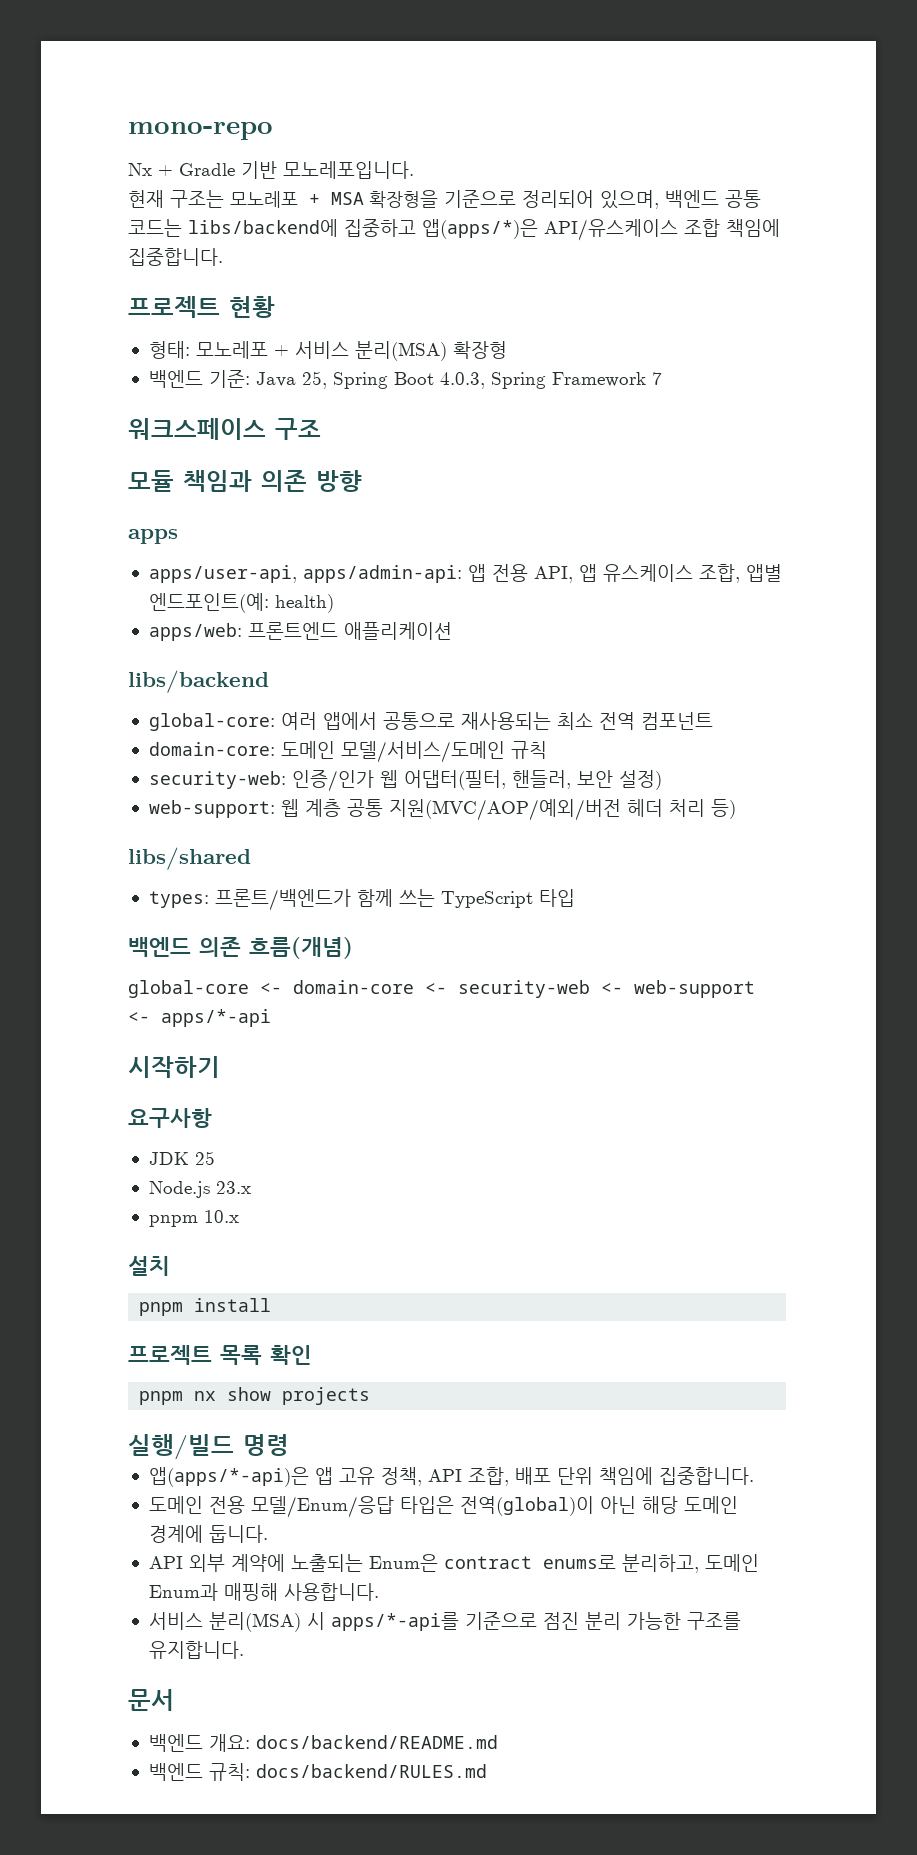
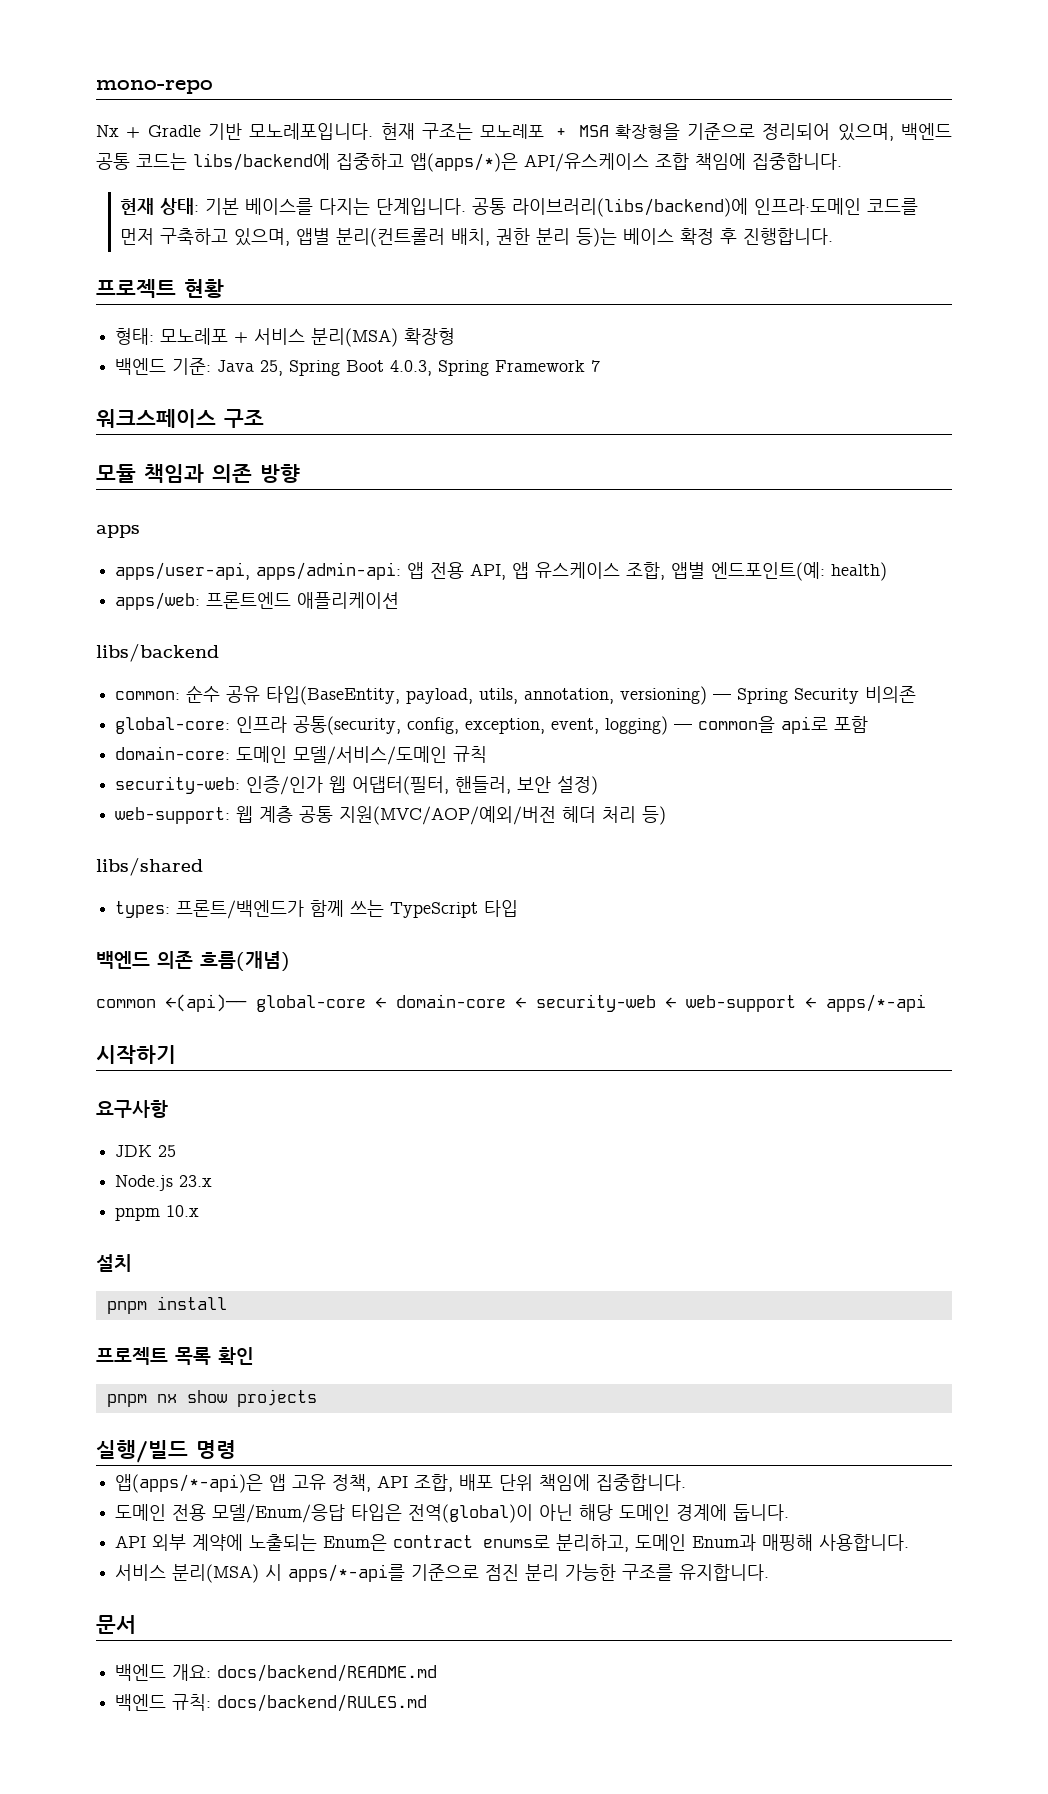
- Nx + Gradle 기반 모노레포입니다.
- 현재 구조는 모노레포 + MSA 확장형을 기준으로 정리되어 있으며, 백엔드 공통 코드는 libs/backend에 집중하고 앱(apps/*)은 API/유스케이스 조합 책임에 집중합니다.
+ Nx + Gradle 기반 모노레포입니다. 현재 구조는 모노레포 + MSA 확장형을 기준으로 정리되어 있으며, 백엔드 공통 코드는 libs/backend에 집중하고 앱(apps/*)은 API/유스케이스 조합 책임에 집중합니다.
+ 현재 상태: 기본 베이스를 다지는 단계입니다. 공통 라이브러리(libs/backend)에 인프라·도메인 코드를 먼저 구축하고 있으며, 앱별 분리(컨트롤러 배치, 권한 분리 등)는 베이스 확정 후 진행합니다.
- global-core: 여러 앱에서 공통으로 재사용되는 최소 전역 컴포넌트
+ common: 순수 공유 타입(BaseEntity, payload, utils, annotation, versioning) — Spring Security 비의존
+ global-core: 인프라 공통(security, config, exception, event, logging) — common을 api로 포함
- global-core <- domain-core <- security-web <- web-support <- apps/*-api
+ common ←(api)── global-core ← domain-core ← security-web ← web-support ← apps/*-api

